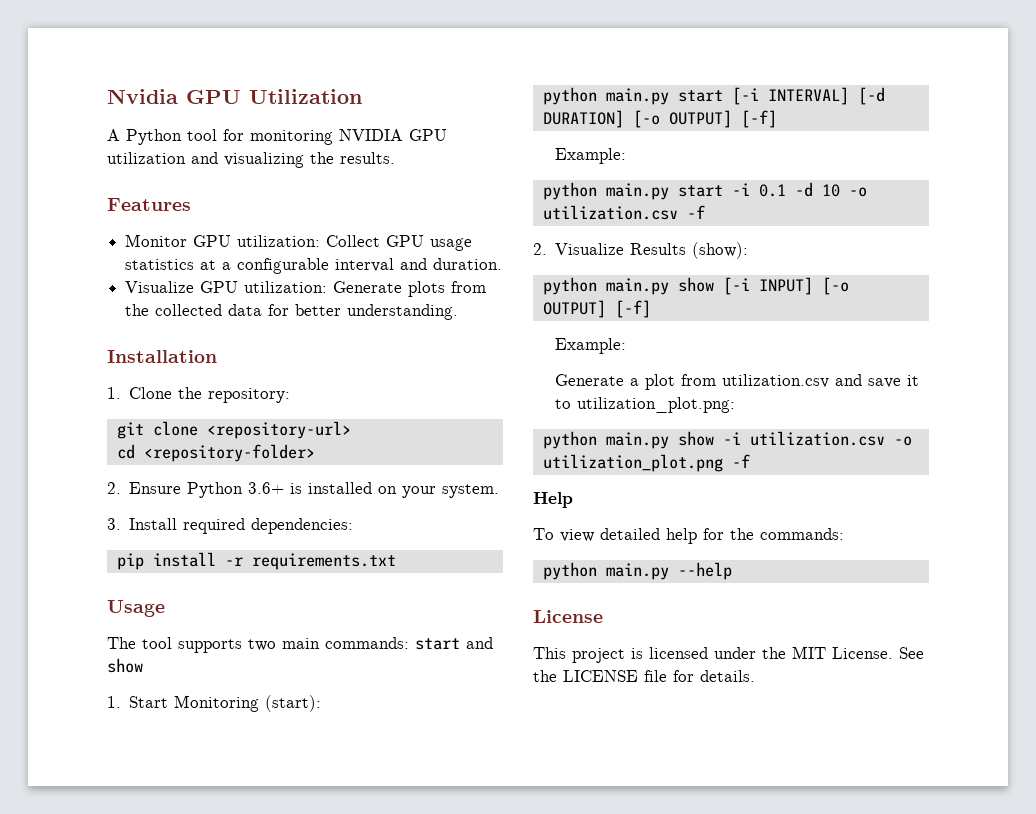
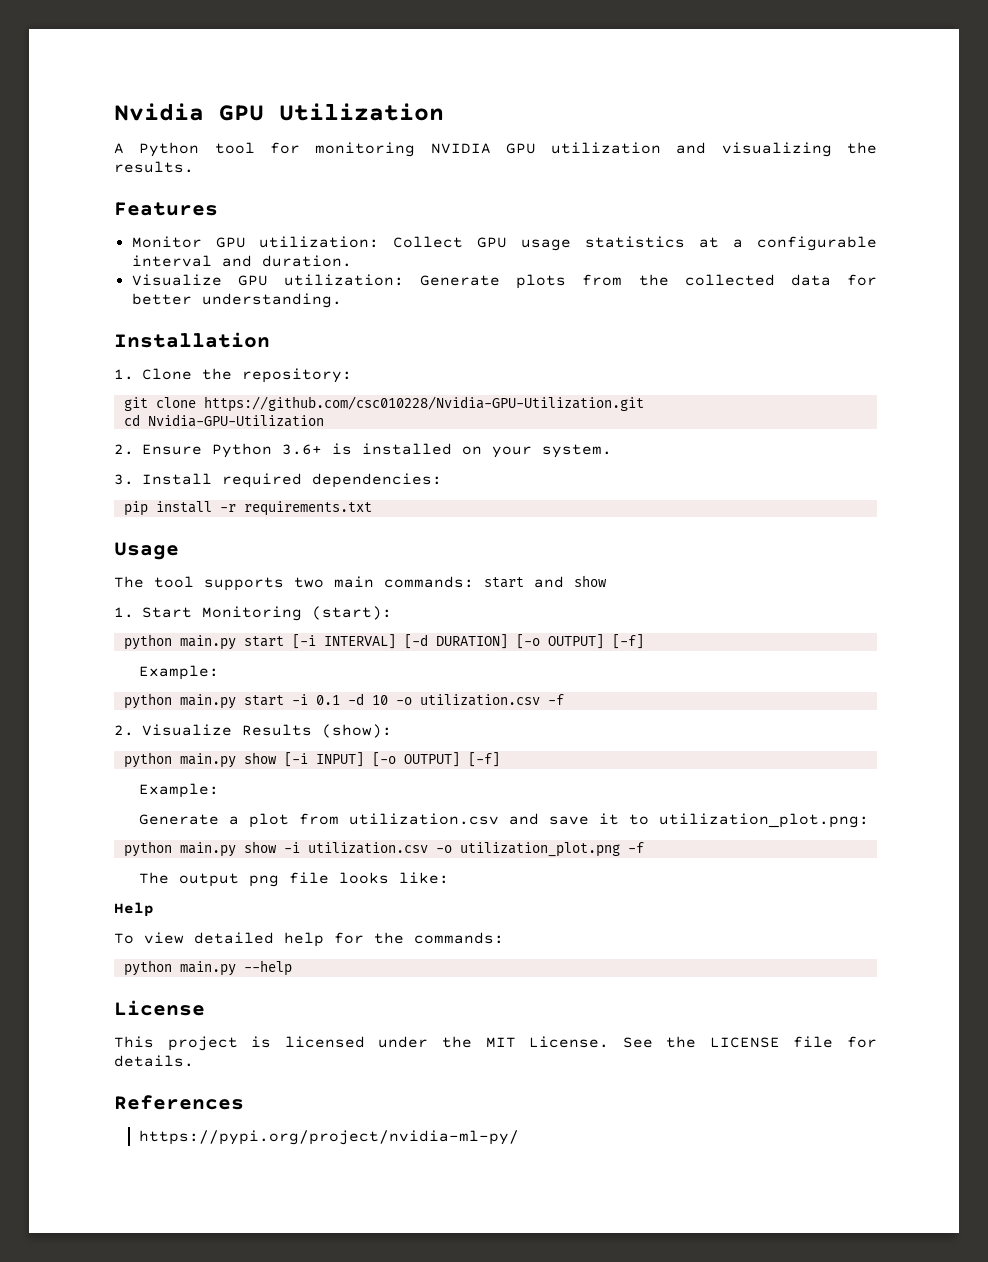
- git clone <repository-url>
+ git clone https://github.com/csc010228/Nvidia-GPU-Utilization.git
- cd <repository-folder>
+ cd Nvidia-GPU-Utilization
+ The output png file looks like:
+ References
+ https://pypi.org/project/nvidia-ml-py/

